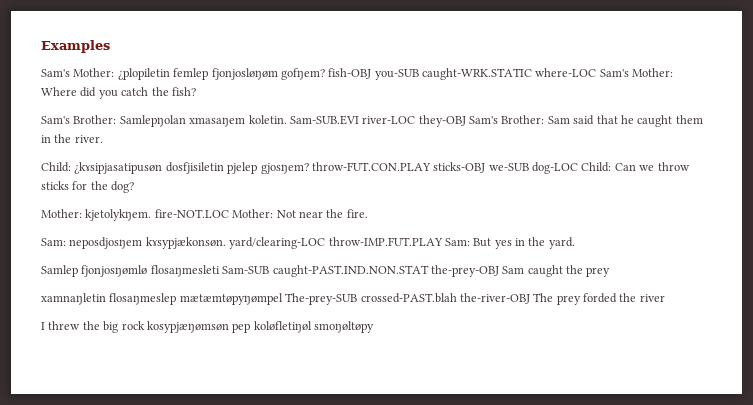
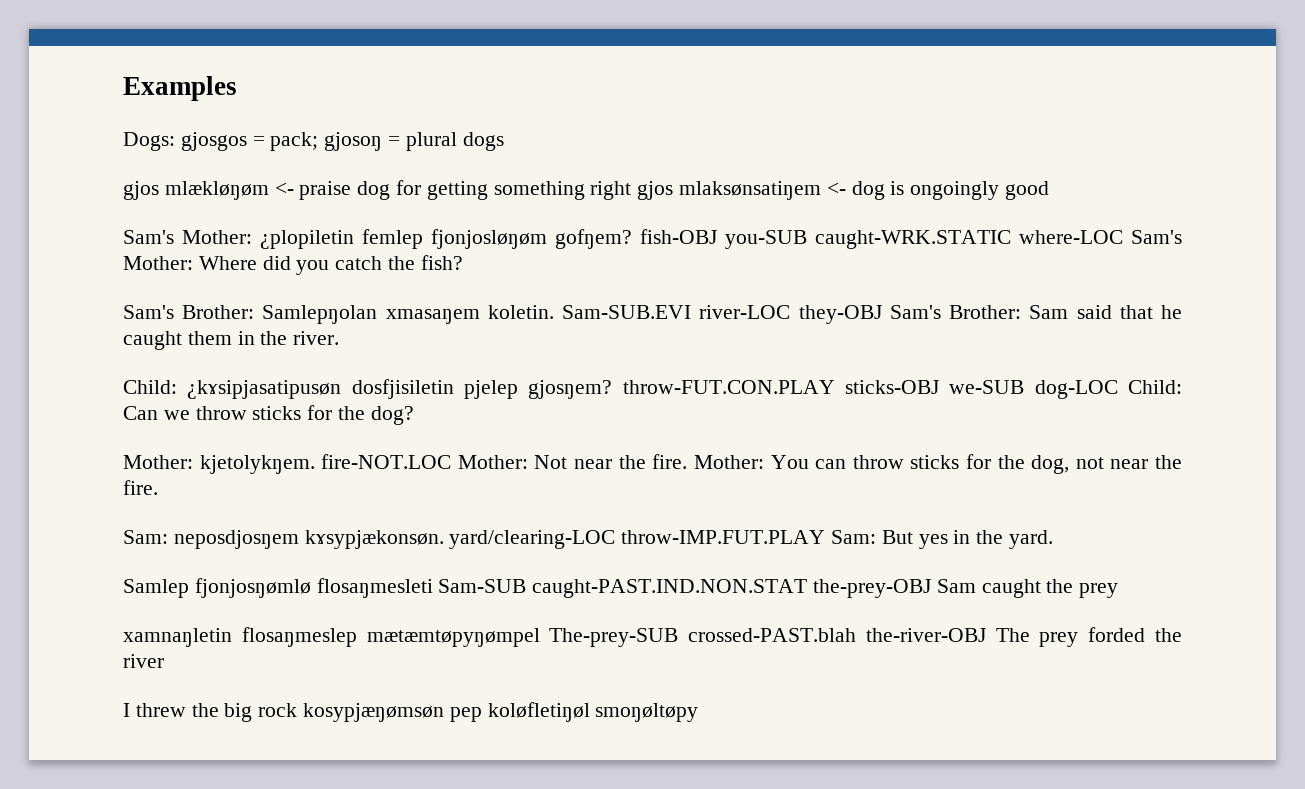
+ Dogs: gjosgos = pack; gjosoŋ = plural dogs
+ gjos mlækløŋøm <- praise dog for getting something right gjos mlaksønsatiŋem <- dog is ongoingly good
+ Mother: You can throw sticks for the dog, not near the fire.

